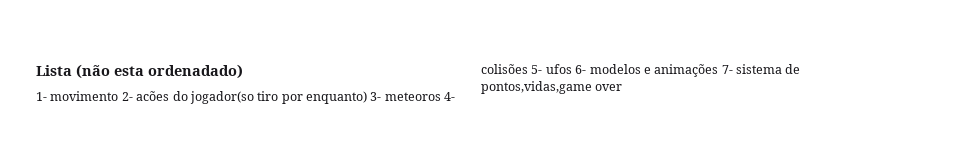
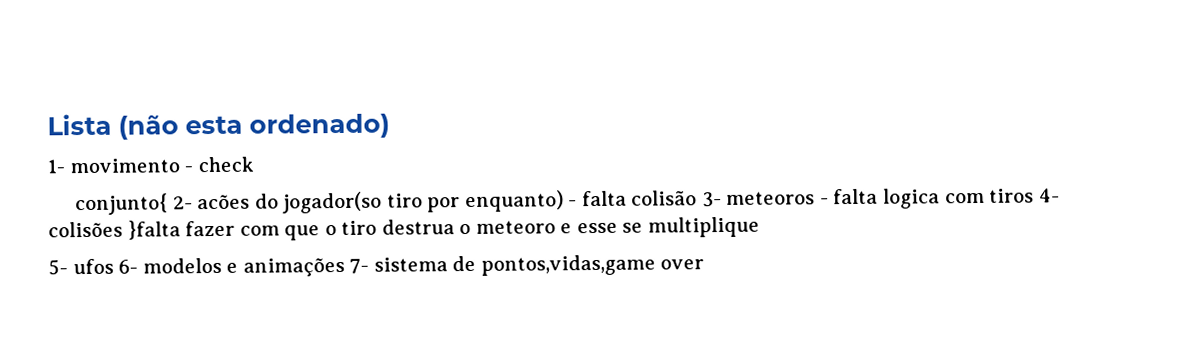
- Lista (não esta ordenadado)
+ Lista (não esta ordenado)
- 1- movimento 2- acões do jogador(so tiro por enquanto) 3- meteoros 4- colisões 5- ufos 6- modelos e animações 7- sistema de pontos,vidas,game over
+ 1- movimento - check
+ conjunto{ 2- acões do jogador(so tiro por enquanto) - falta colisão 3- meteoros - falta logica com tiros 4- colisões }falta fazer com que o tiro destrua o meteoro e esse se multiplique
+ 5- ufos 6- modelos e animações 7- sistema de pontos,vidas,game over

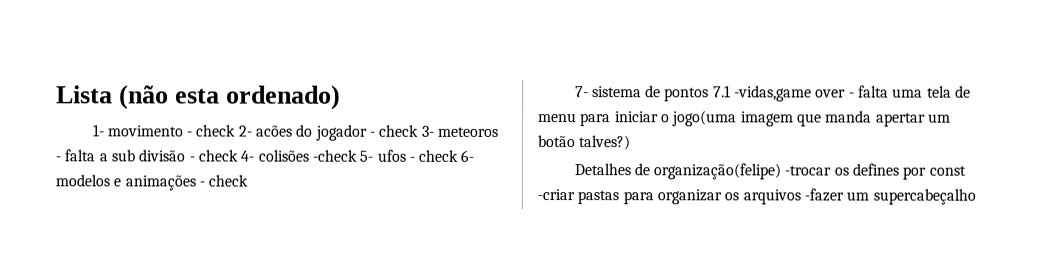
- 1- movimento - check
- conjunto{ 2- acões do jogador(so tiro por enquanto) - falta colisão 3- meteoros - falta logica com tiros 4- colisões }falta fazer com que o tiro destrua o meteoro e esse se multiplique
- 5- ufos 6- modelos e animações 7- sistema de pontos,vidas,game over
+ 1- movimento - check 2- acões do jogador - check 3- meteoros - falta a sub divisão - check 4- colisões -check 5- ufos - check 6- modelos e animações - check
+ 7- sistema de pontos 7.1 -vidas,game over - falta uma tela de menu para iniciar o jogo(uma imagem que manda apertar um botão talves?)
+ Detalhes de organização(felipe) -trocar os defines por const -criar pastas para organizar os arquivos -fazer um supercabeçalho

